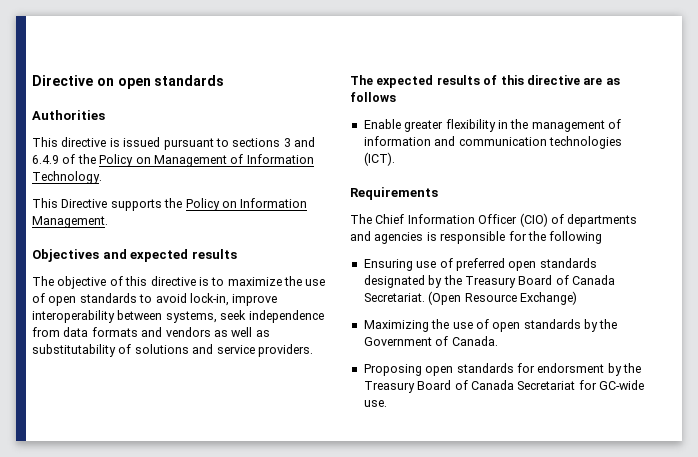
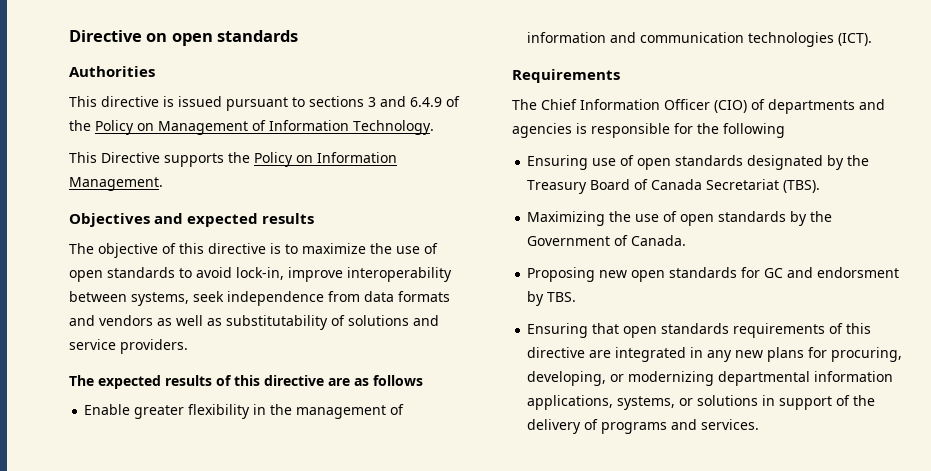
- Ensuring use of preferred open standards designated by the Treasury Board of Canada Secretariat. (Open Resource Exchange)
+ Ensuring use of open standards designated by the Treasury Board of Canada Secretariat (TBS).
- Proposing open standards for endorsment by the Treasury Board of Canada Secretariat for GC-wide use.
+ Proposing new open standards for GC and endorsment by TBS.
+ Ensuring that open standards requirements of this directive are integrated in any new plans for procuring, developing, or modernizing departmental information applications, systems, or solutions in support of the delivery of programs and services.

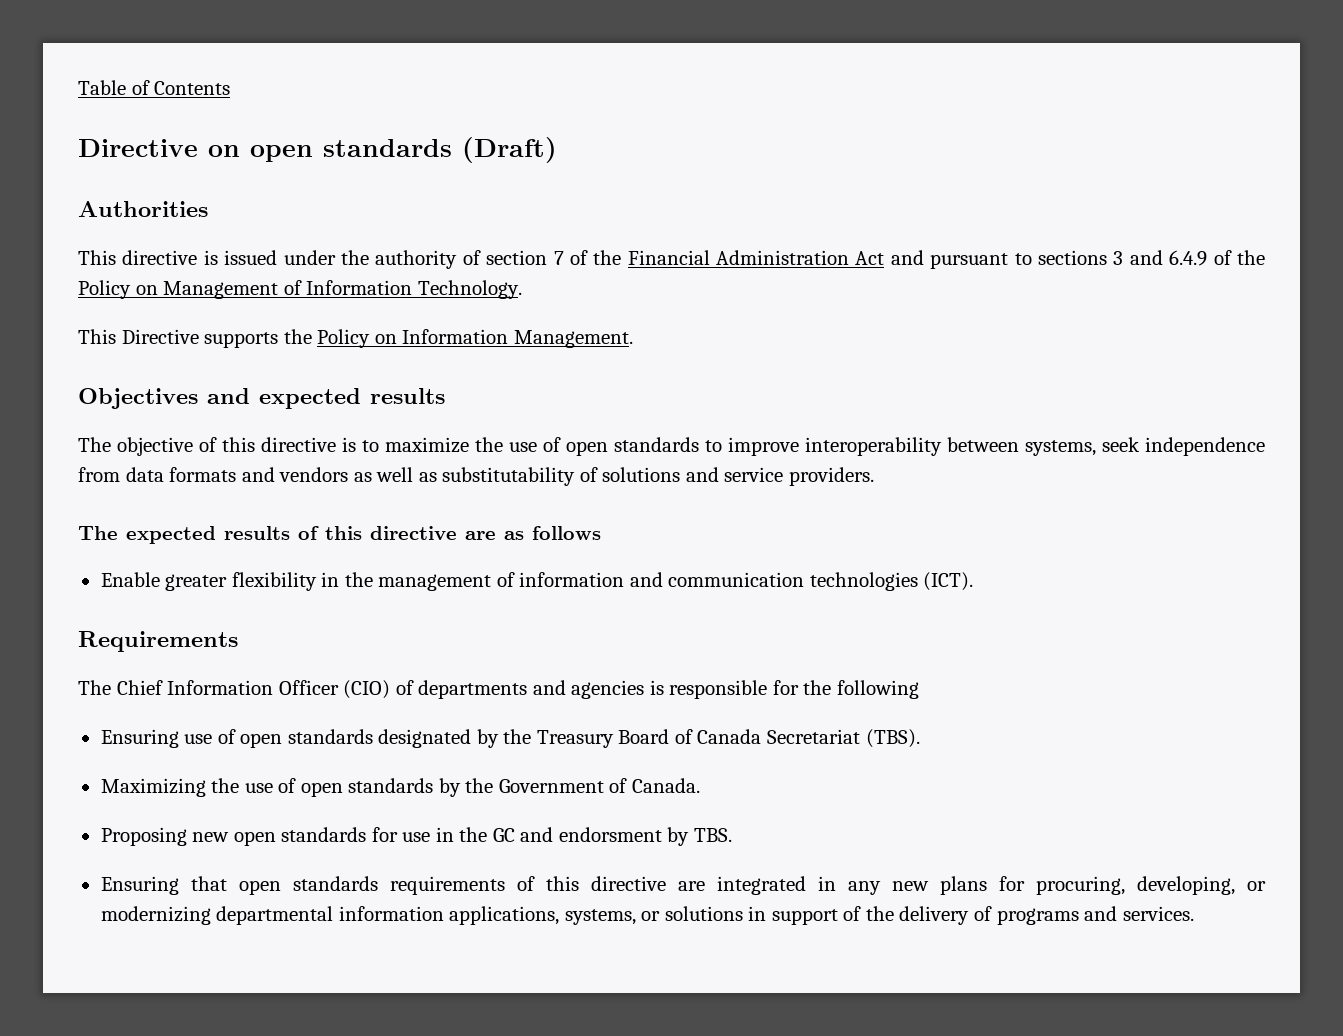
+ Table of Contents
- Directive on open standards
+ Directive on open standards (Draft)
- This directive is issued pursuant to sections 3 and 6.4.9 of the Policy on Management of Information Technology.
+ This directive is issued under the authority of section 7 of the Financial Administration Act and pursuant to sections 3 and 6.4.9 of the Policy on Management of Information Technology.
- The objective of this directive is to maximize the use of open standards to avoid lock-in, improve interoperability between systems, seek independence from data formats and vendors as well as substitutability of solutions and service providers.
+ The objective of this directive is to maximize the use of open standards to improve interoperability between systems, seek independence from data formats and vendors as well as substitutability of solutions and service providers.
- Proposing new open standards for GC and endorsment by TBS.
+ Proposing new open standards for use in the GC and endorsment by TBS.

